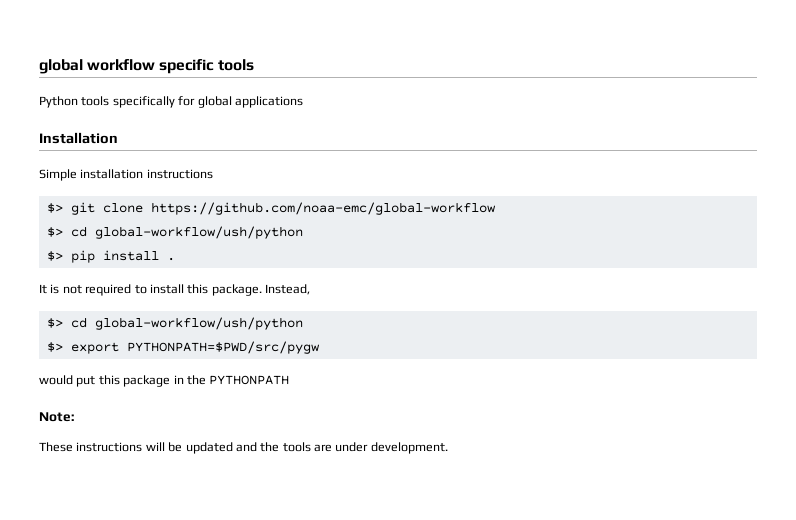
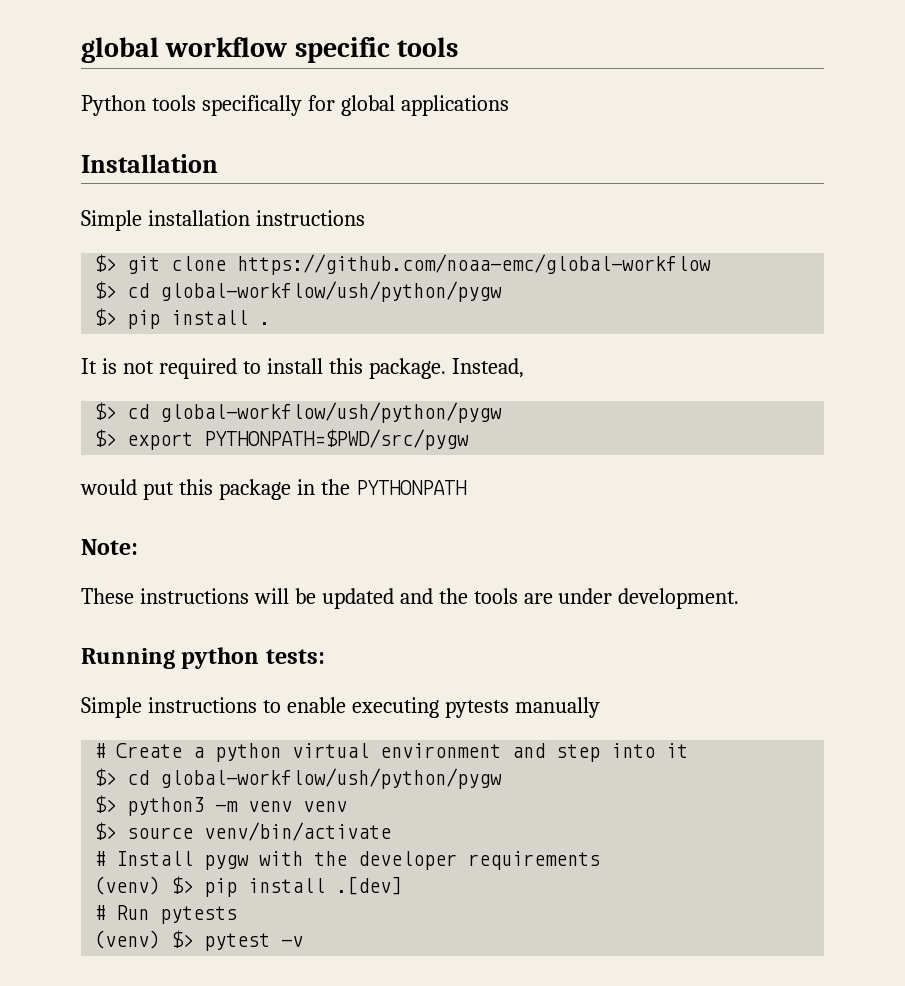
  $> git clone https://github.com/noaa-emc/global-workflow
- $> cd global-workflow/ush/python
+ $> cd global-workflow/ush/python/pygw
  Instead,
- $> cd global-workflow/ush/python
+ $> cd global-workflow/ush/python/pygw
+ Running python tests:
+ Simple instructions to enable executing pytests manually
+ # Create a python virtual environment and step into it
+ $> cd global-workflow/ush/python/pygw
+ $> python3 -m venv venv
+ $> source venv/bin/activate
+ # Install pygw with the developer requirements
+ (venv) $> pip install .[dev]
+ # Run pytests
+ (venv) $> pytest -v

